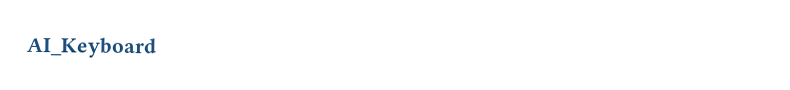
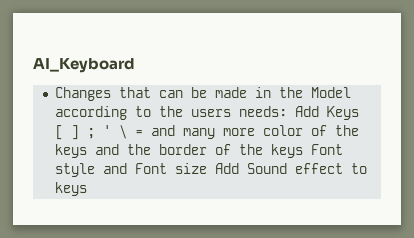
+ Changes that can be made in the Model according to the users needs: Add Keys [ ] ; ' \ = and many more color of the keys and the border of the keys Font style and Font size Add Sound effect to keys

